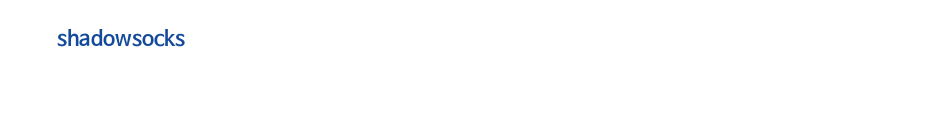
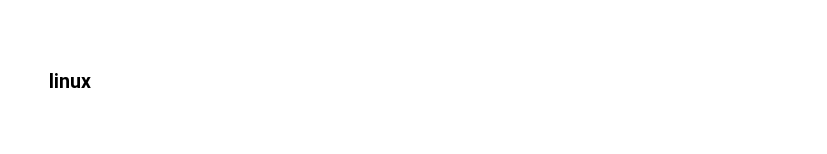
- shadowsocks
+ linux

